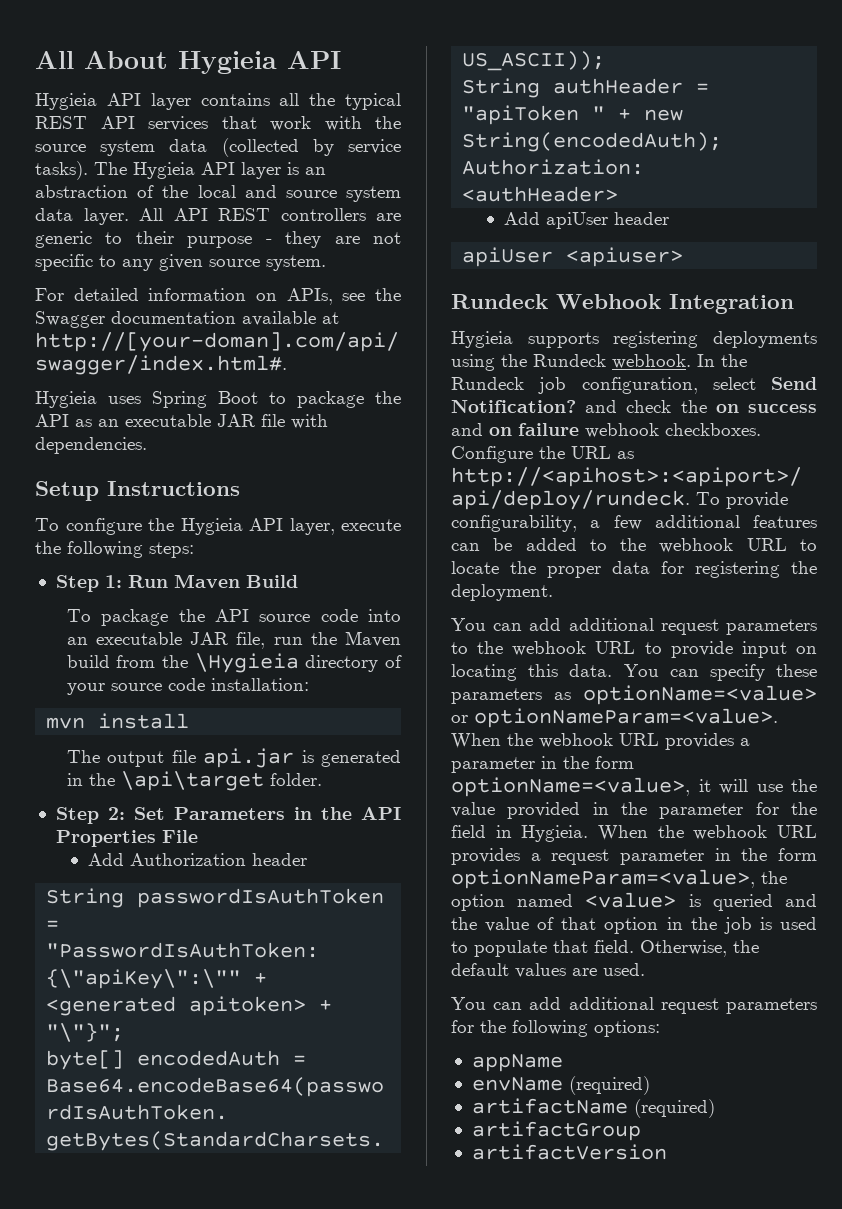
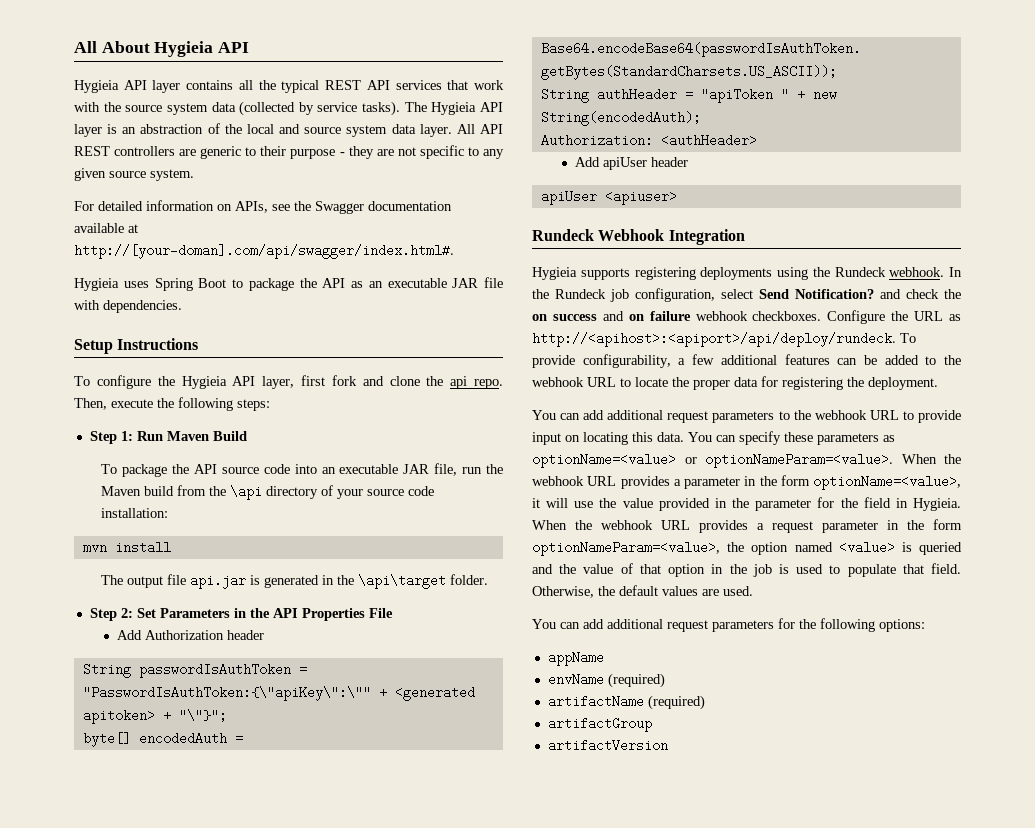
- To configure the Hygieia API layer, execute the following steps:
+ To configure the Hygieia API layer, first fork and clone the api repo. Then, execute the following steps:
- To package the API source code into an executable JAR file, run the Maven build from the \Hygieia directory of your source code installation:
+ To package the API source code into an executable JAR file, run the Maven build from the \api directory of your source code installation:

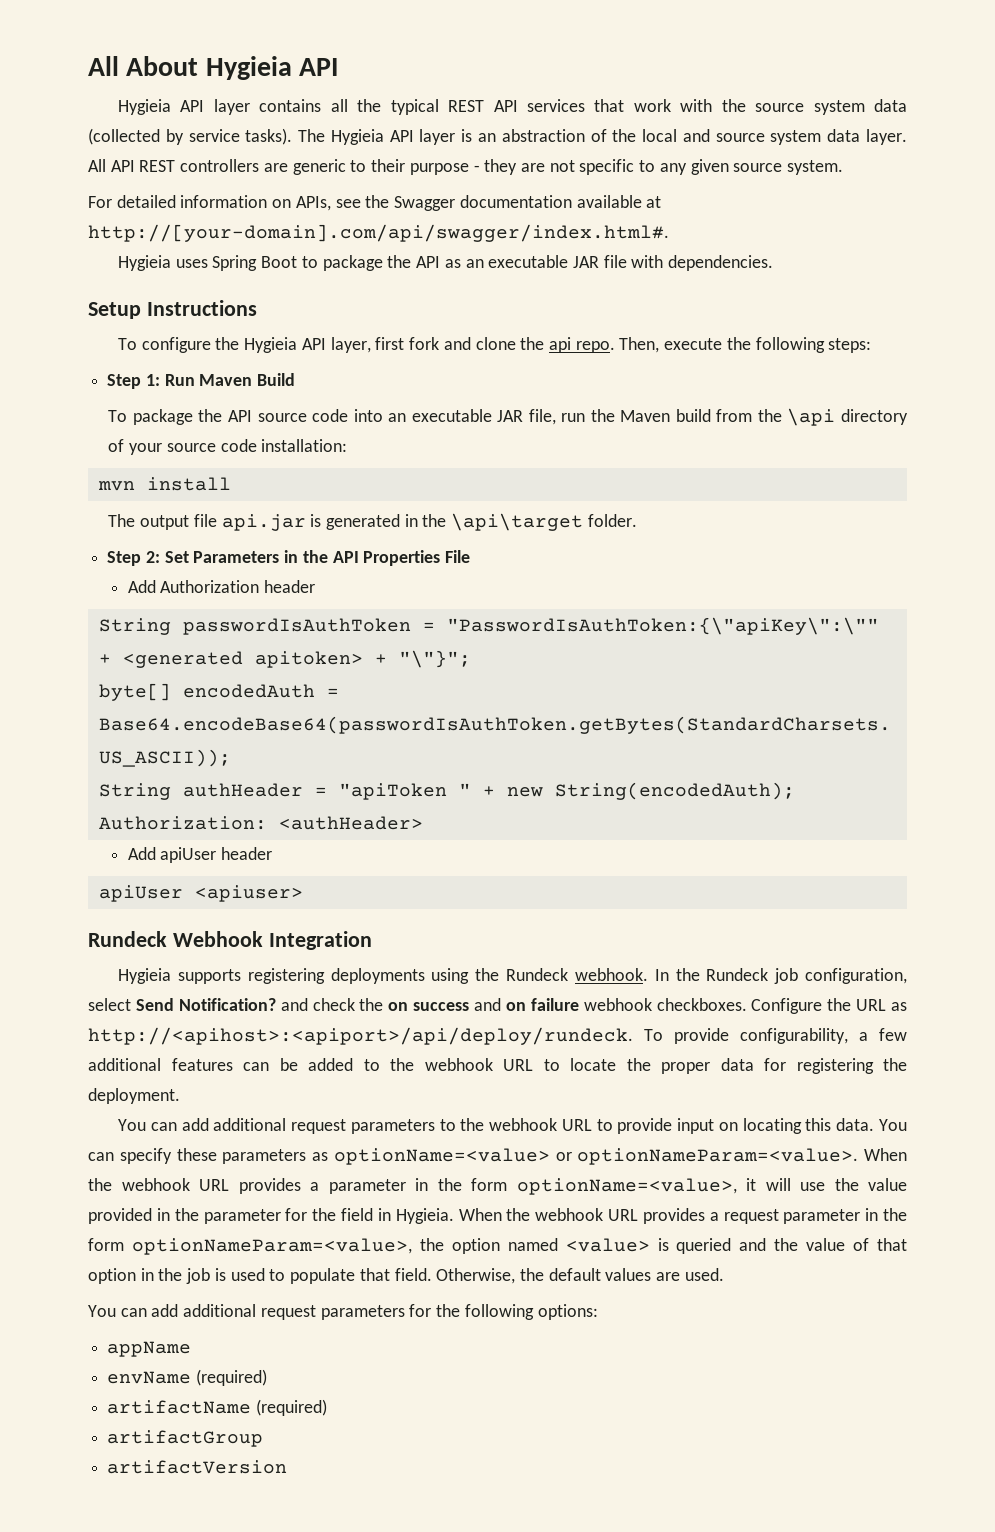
- For detailed information on APIs, see the Swagger documentation available at http://[your-doman].com/api/swagger/index.html#.
+ For detailed information on APIs, see the Swagger documentation available at http://[your-domain].com/api/swagger/index.html#.

